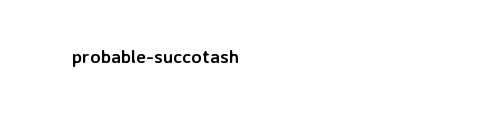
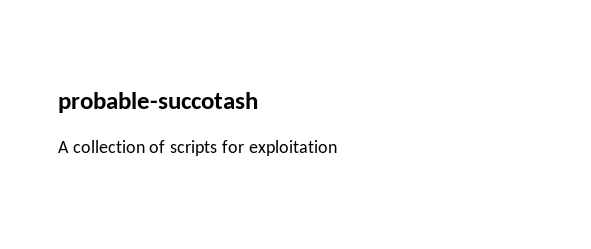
+ A collection of scripts for exploitation

